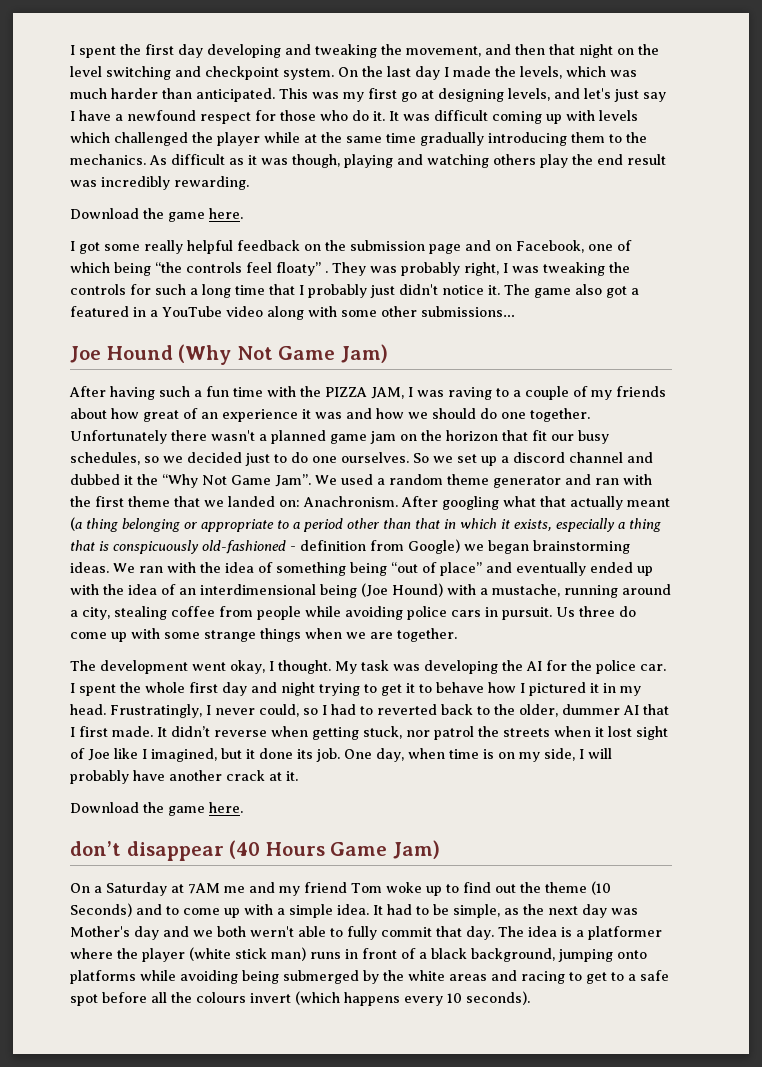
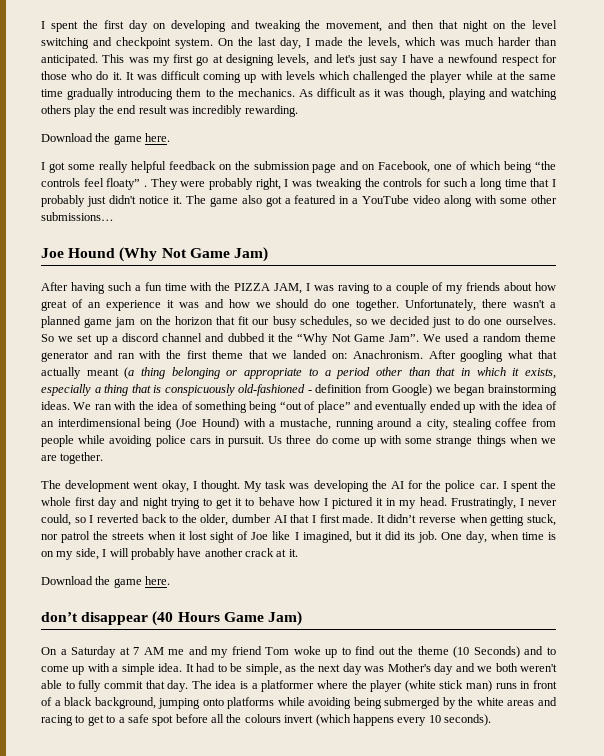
- I spent the first day developing and tweaking the movement, and then that night on the level switching and checkpoint system.
+ I spent the first day on developing and tweaking the movement, and then that night on the level switching and checkpoint system.
- On the last day I made the levels, which was much harder than anticipated.
+ On the last day, I made the levels, which was much harder than anticipated.
- They was probably right, I was tweaking the controls for such a long time that I probably just didn't notice it.
+ They were probably right, I was tweaking the controls for such a long time that I probably just didn't notice it.
- Unfortunately there wasn't a planned game jam on the horizon that fit our busy schedules, so we decided just to do one ourselves.
+ Unfortunately, there wasn't a planned game jam on the horizon that fit our busy schedules, so we decided just to do one ourselves.
- Frustratingly, I never could, so I had to reverted back to the older, dummer AI that I first made.
+ Frustratingly, I never could, so I reverted back to the older, dumber AI that I first made.
- It didn’t reverse when getting stuck, nor patrol the streets when it lost sight of Joe like I imagined, but it done its job.
+ It didn’t reverse when getting stuck, nor patrol the streets when it lost sight of Joe like I imagined, but it did its job.
- On a Saturday at 7AM me and my friend Tom woke up to find out the theme (10 Seconds) and to come up with a simple idea.
+ On a Saturday at 7 AM me and my friend Tom woke up to find out the theme (10 Seconds) and to come up with a simple idea.
- It had to be simple, as the next day was Mother's day and we both wern't able to fully commit that day.
+ It had to be simple, as the next day was Mother's day and we both weren't able to fully commit that day.

